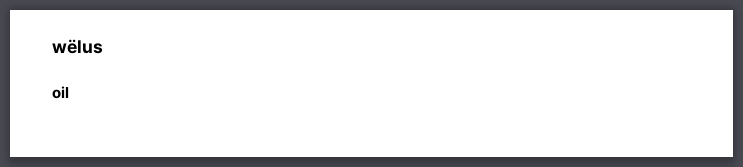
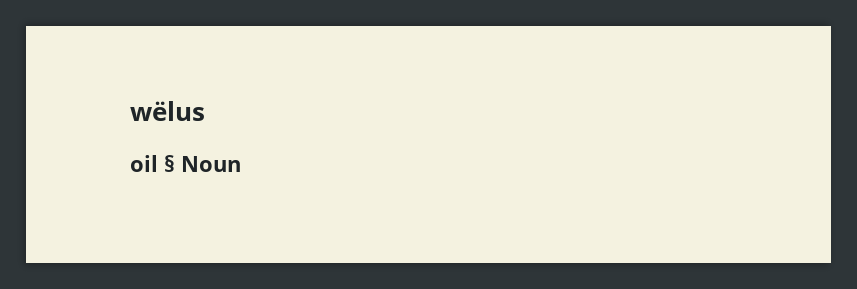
- oil
+ oil § Noun

